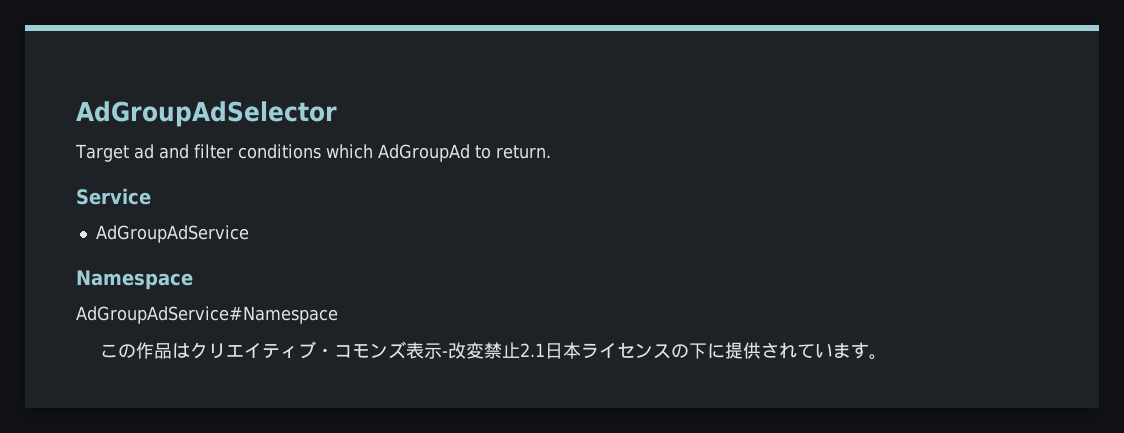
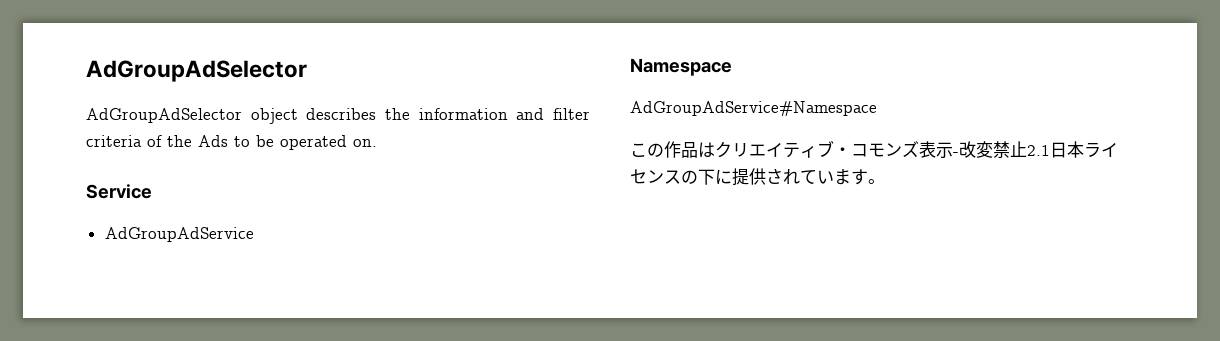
- Target ad and filter conditions which AdGroupAd to return.
+ AdGroupAdSelector object describes the information and filter criteria of the Ads to be operated on.

